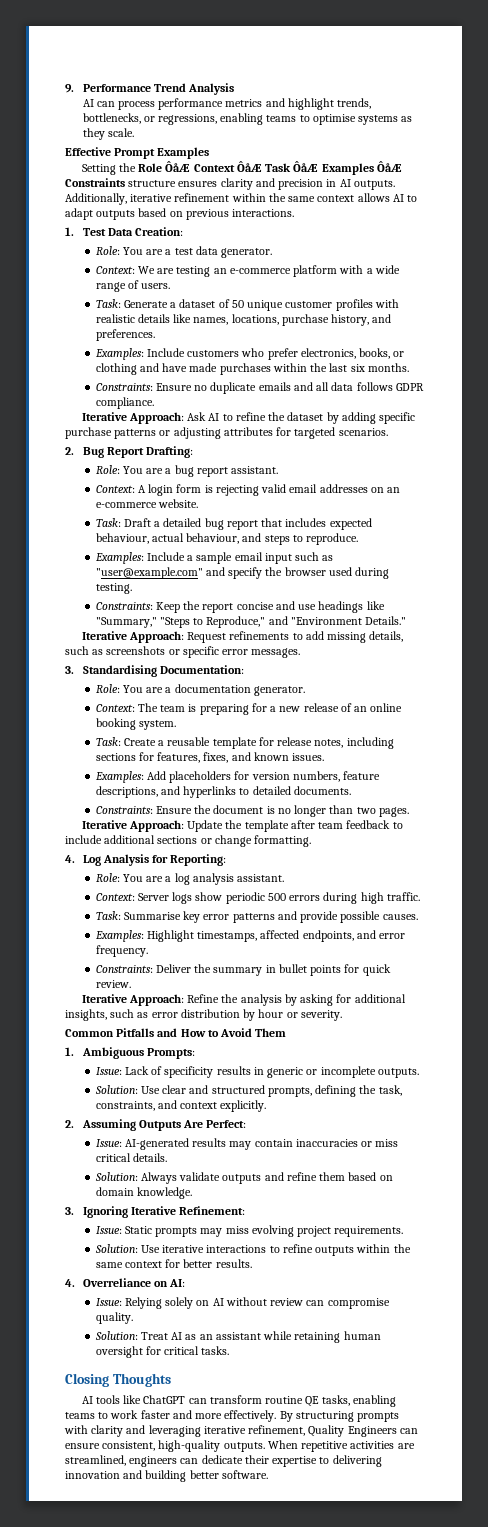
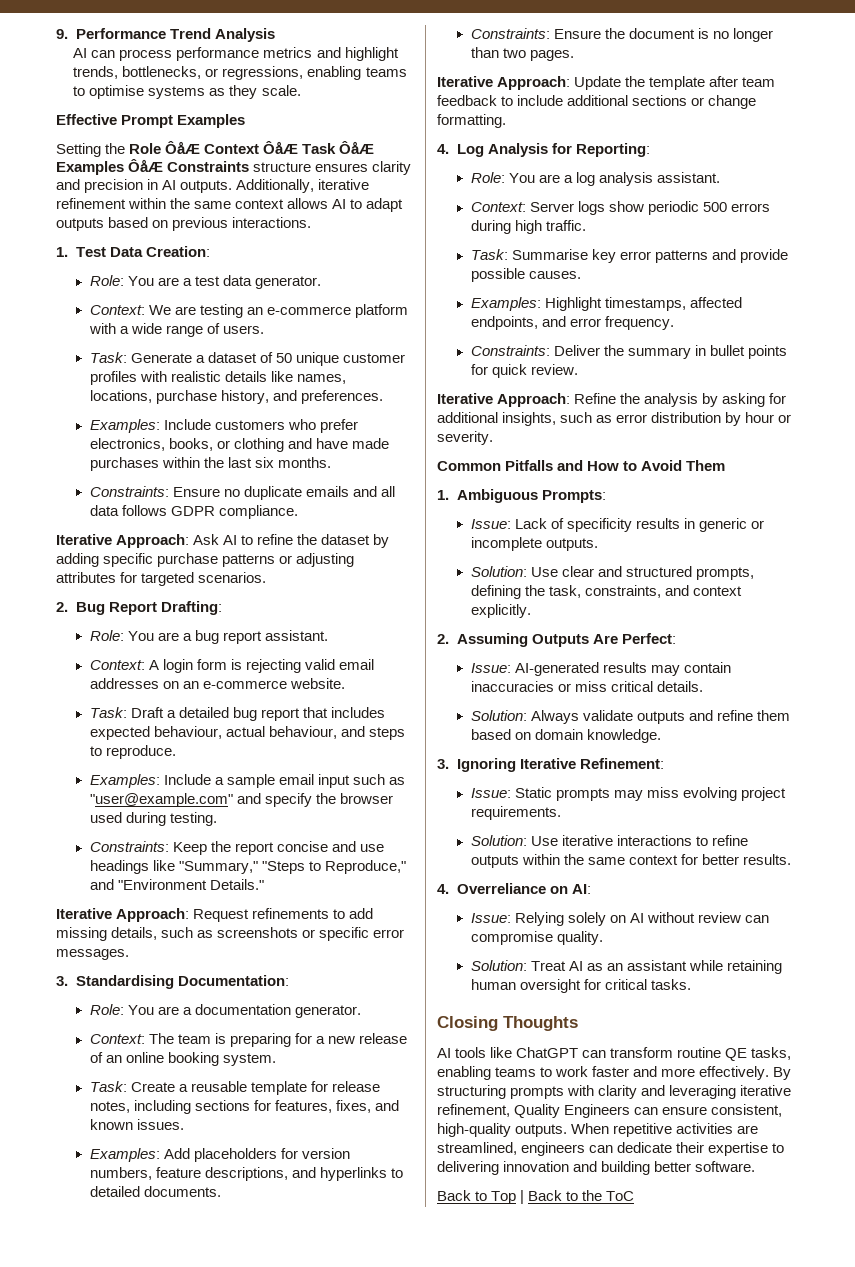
+ Back to Top | Back to the ToC

